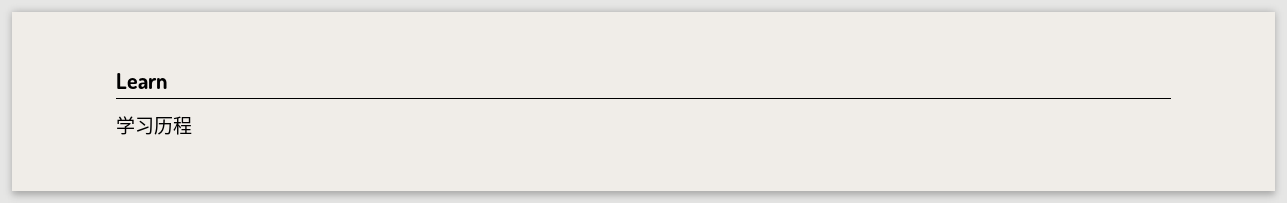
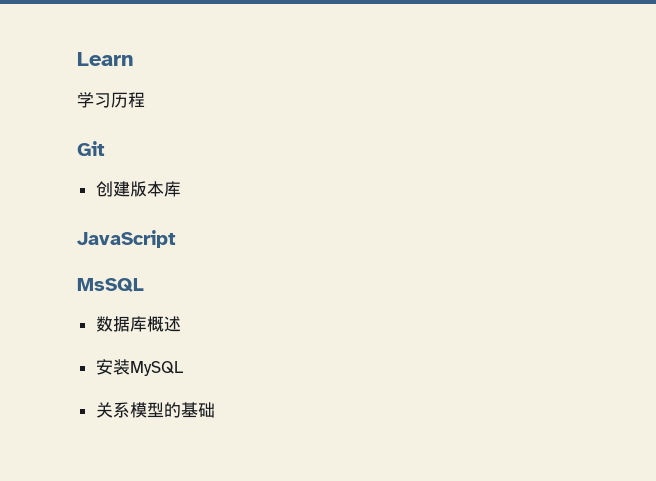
+ Git
+ 创建版本库
+ JavaScript
+ MsSQL
+ 数据库概述
+ 安装MySQL
+ 关系模型的基础

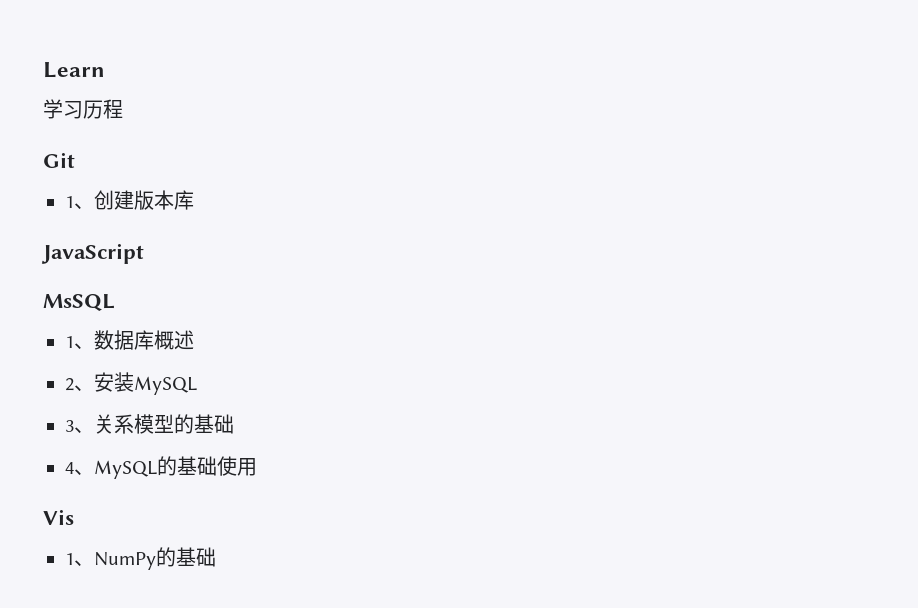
- 创建版本库
+ 1、创建版本库
- 数据库概述
+ 1、数据库概述
- 安装MySQL
+ 2、安装MySQL
- 关系模型的基础
+ 3、关系模型的基础
+ 4、MySQL的基础使用
+ Vis
+ 1、NumPy的基础

